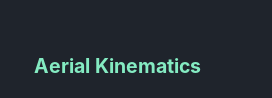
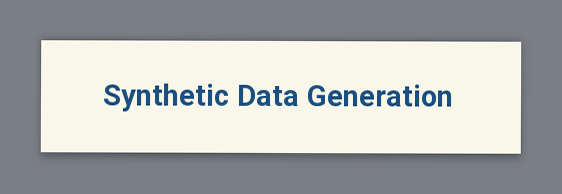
- Aerial Kinematics
+ Synthetic Data Generation

